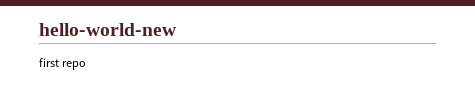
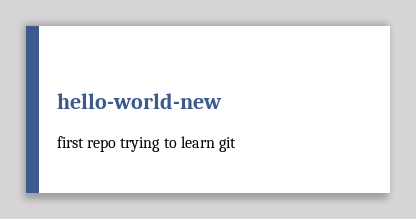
- first repo
+ first repo trying to learn git

